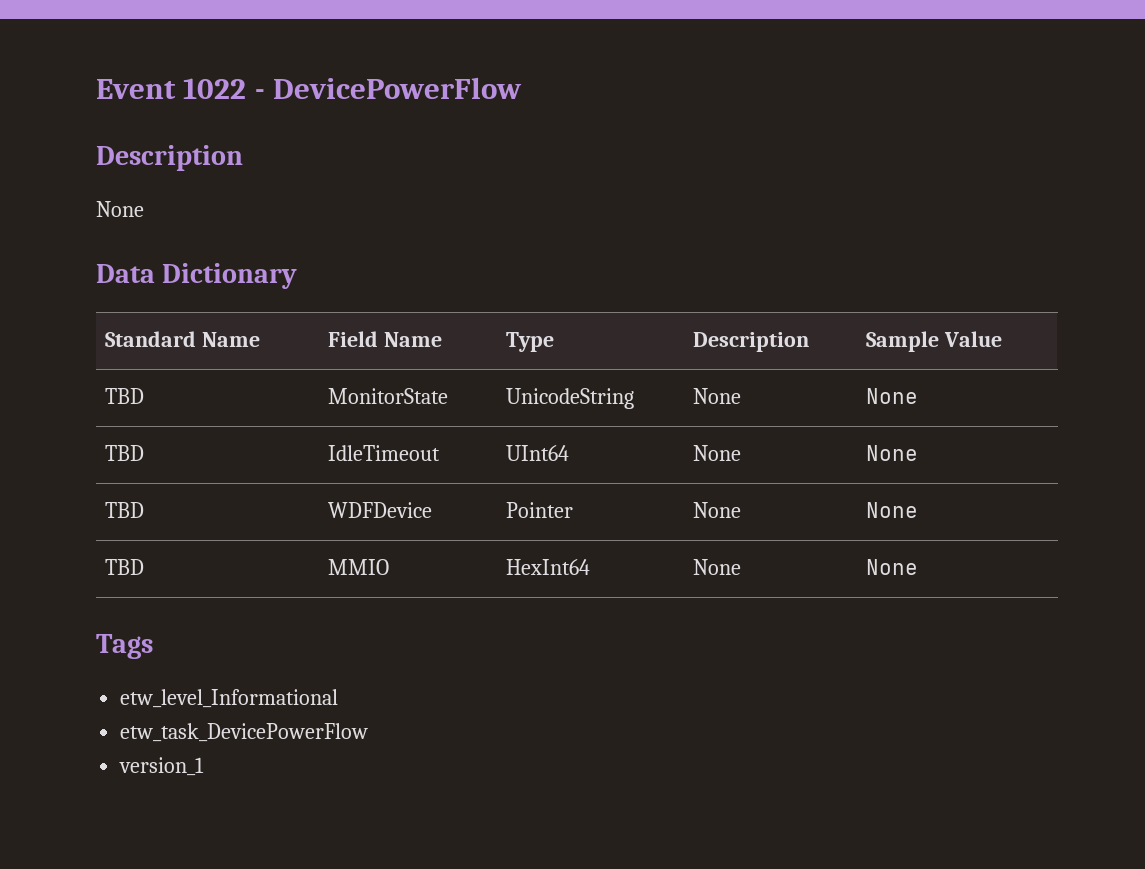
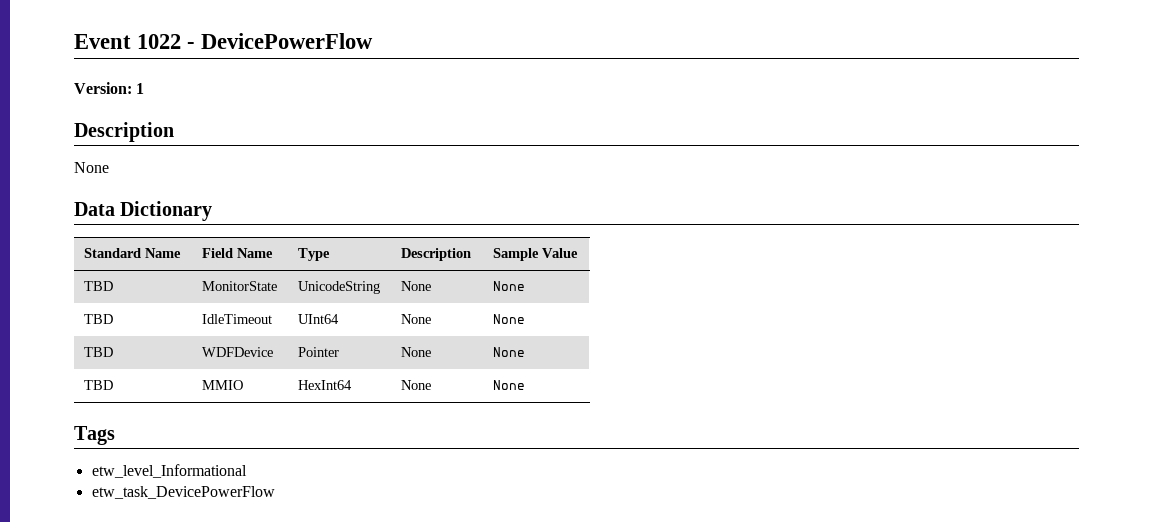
+ Version: 1
- version_1

